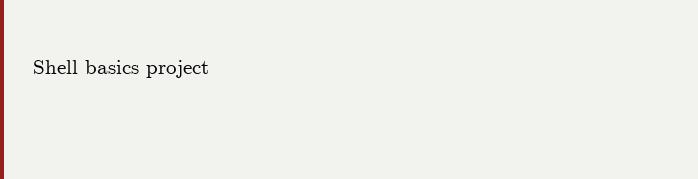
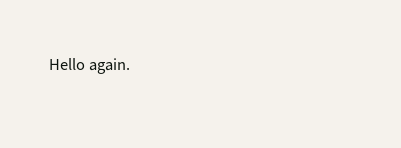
- Shell basics project
+ Hello again.

